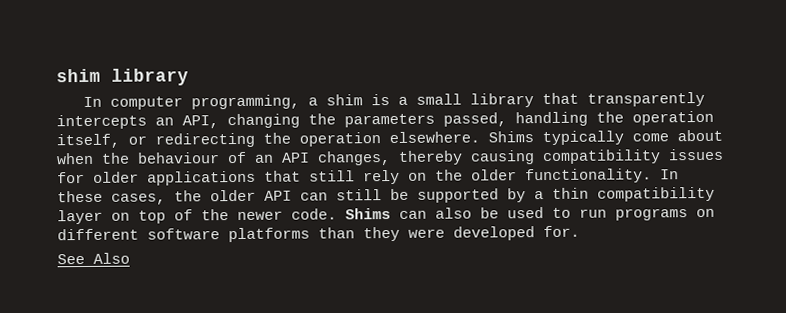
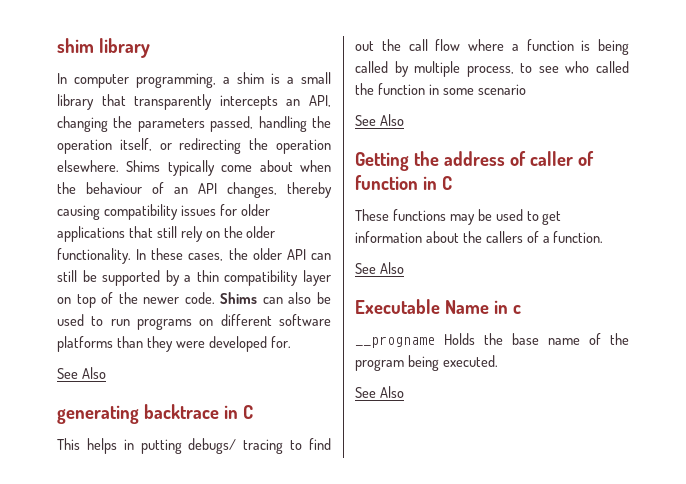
+ generating backtrace in C
+ This helps in putting debugs/ tracing to find out the call flow where a function is being called by multiple process, to see who called the function in some scenario
+ See Also
+ Getting the address of caller of function in C
+ These functions may be used to get information about the callers of a function.
+ See Also
+ Executable Name in c
+ __progname Holds the base name of the program being executed.
+ See Also

